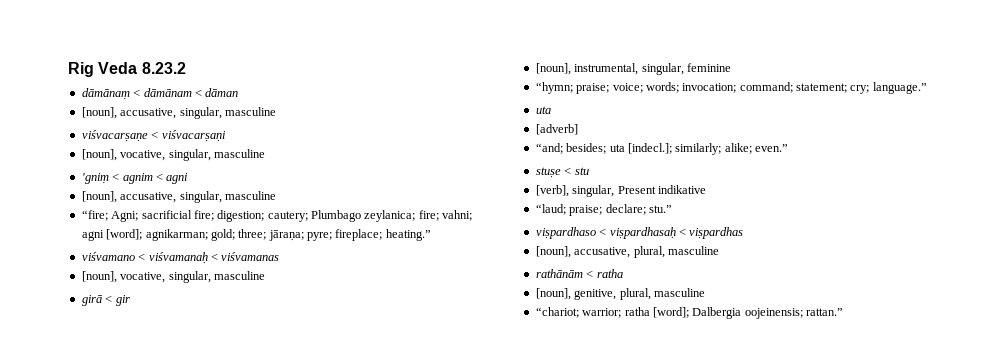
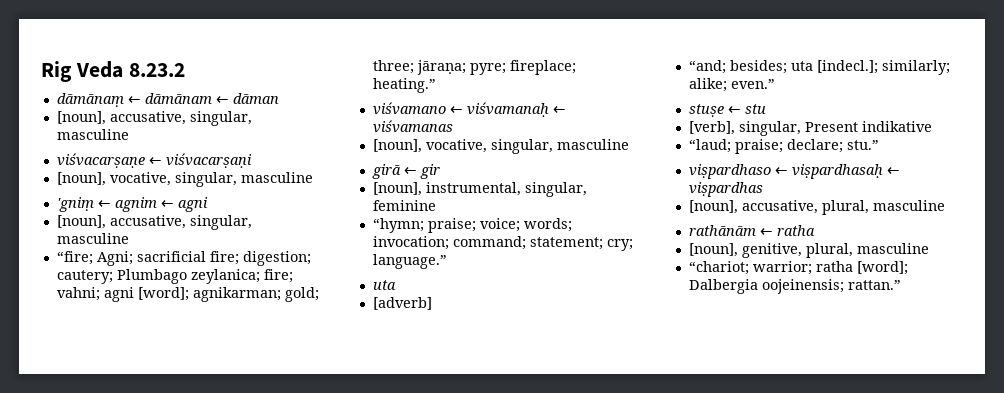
- dāmānaṃ < dāmānam < dāman
+ dāmānaṃ ← dāmānam ← dāman
- viśvacarṣaṇe < viśvacarṣaṇi
+ viśvacarṣaṇe ← viśvacarṣaṇi
- 'gniṃ < agnim < agni
+ 'gniṃ ← agnim ← agni
- viśvamano < viśvamanaḥ < viśvamanas
+ viśvamano ← viśvamanaḥ ← viśvamanas
- girā < gir
+ girā ← gir
- stuṣe < stu
+ stuṣe ← stu
- viṣpardhaso < viṣpardhasaḥ < viṣpardhas
+ viṣpardhaso ← viṣpardhasaḥ ← viṣpardhas
- rathānām < ratha
+ rathānām ← ratha

